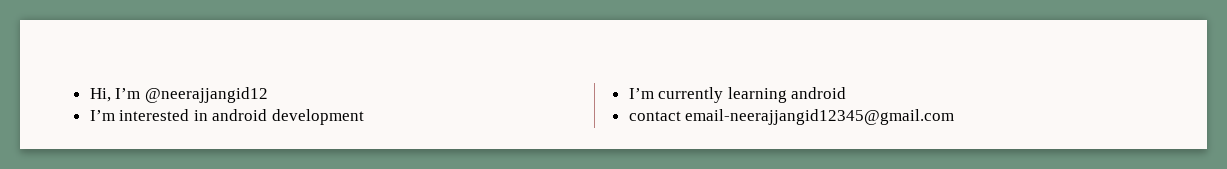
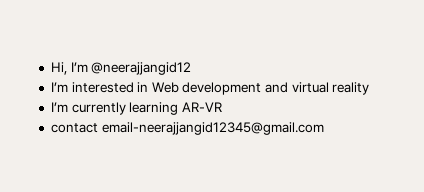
- I’m interested in android development
+ I’m interested in Web development and virtual reality
- I’m currently learning android
+ I’m currently learning AR-VR

